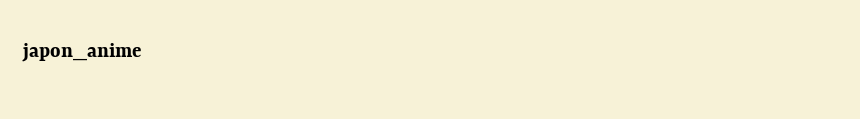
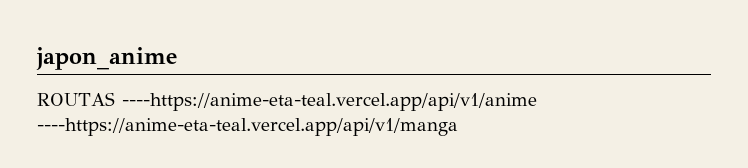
+ ROUTAS ----https://anime-eta-teal.vercel.app/api/v1/anime ----https://anime-eta-teal.vercel.app/api/v1/manga

